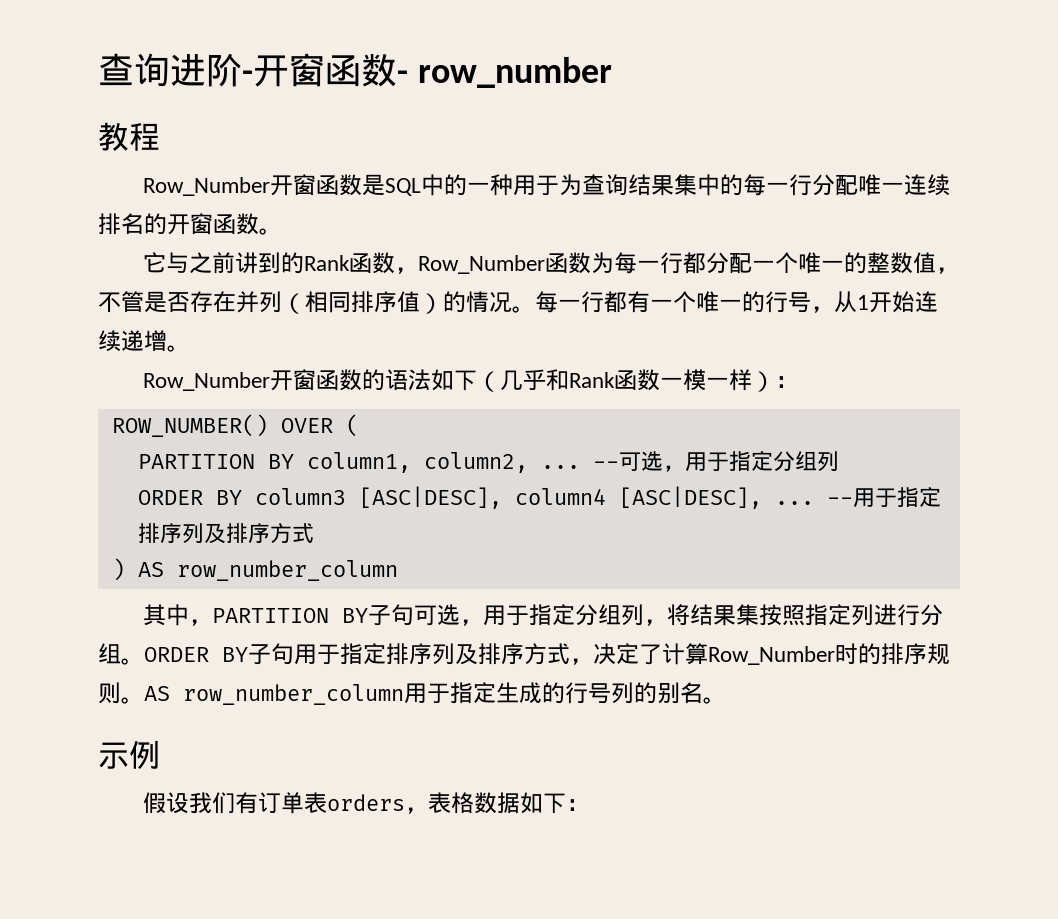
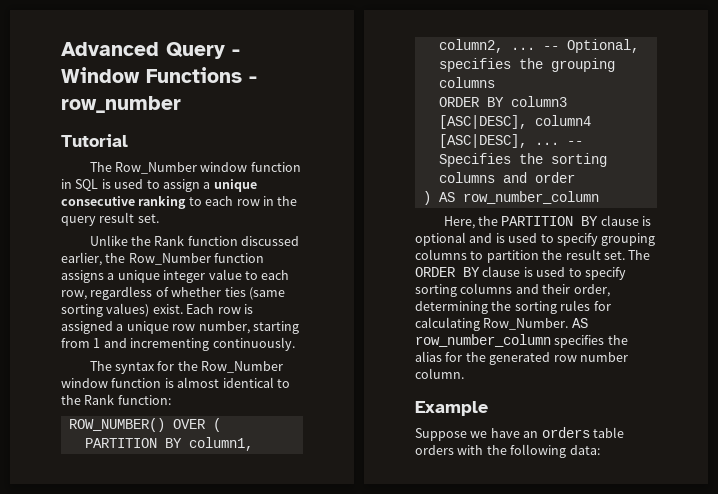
- 查询进阶-开窗函数- row_number
- 教程
- Row_Number开窗函数是SQL中的一种用于为查询结果集中的每一行分配唯一连续排名的开窗函数。
- 它与之前讲到的Rank函数，Row_Number函数为每一行都分配一个唯一的整数值，不管是否存在并列（相同排序值）的情况。每一行都有一个唯一的行号，从1开始连续递增。
- Row_Number开窗函数的语法如下（几乎和Rank函数一模一样）：
+ Advanced Query - Window Functions - row_number
+ Tutorial
+ The Row_Number window function in SQL is used to assign a unique consecutive ranking to each row in the query result set.
+ Unlike the Rank function discussed earlier, the Row_Number function assigns a unique integer value to each row, regardless of whether ties (same sorting values) exist. Each row is assigned a unique row number, starting from 1 and incrementing continuously.
+ The syntax for the Row_Number window function is almost identical to the Rank function:
- --可选，用于指定分组列
+ -- Optional, specifies the grouping columns
- --用于指定排序列及排序方式
+ -- Specifies the sorting columns and order
  ) AS row_number_column
- 其中，PARTITION BY子句可选，用于指定分组列，将结果集按照指定列进行分组。ORDER BY子句用于指定排序列及排序方式，决定了计算Row_Number时的排序规则。AS row_number_column用于指定生成的行号列的别名。
- 示例
- 假设我们有订单表orders，表格数据如下：
+ Here, the PARTITION BY clause is optional and is used to specify grouping columns to partition the result set. The ORDER BY clause is used to specify sorting columns and their order, determining the sorting rules for calculating Row_Number. AS row_number_column specifies the alias for the generated row number column.
+ Example
+ Suppose we have an orders table orders with the following data:

